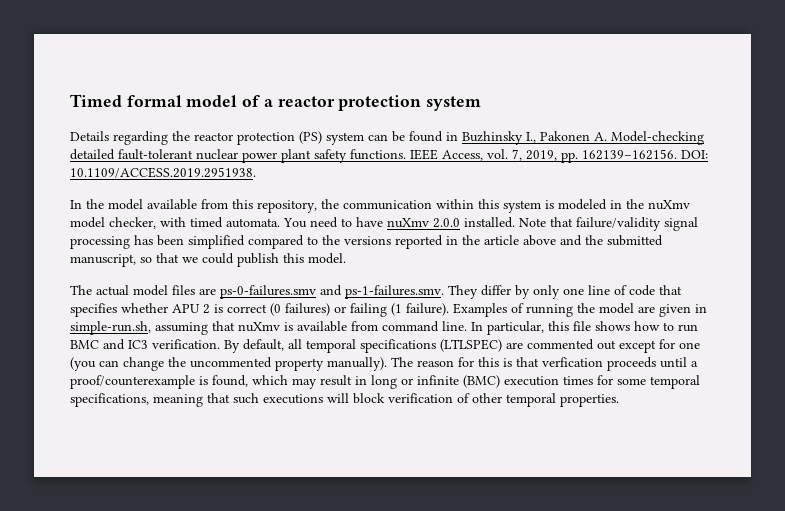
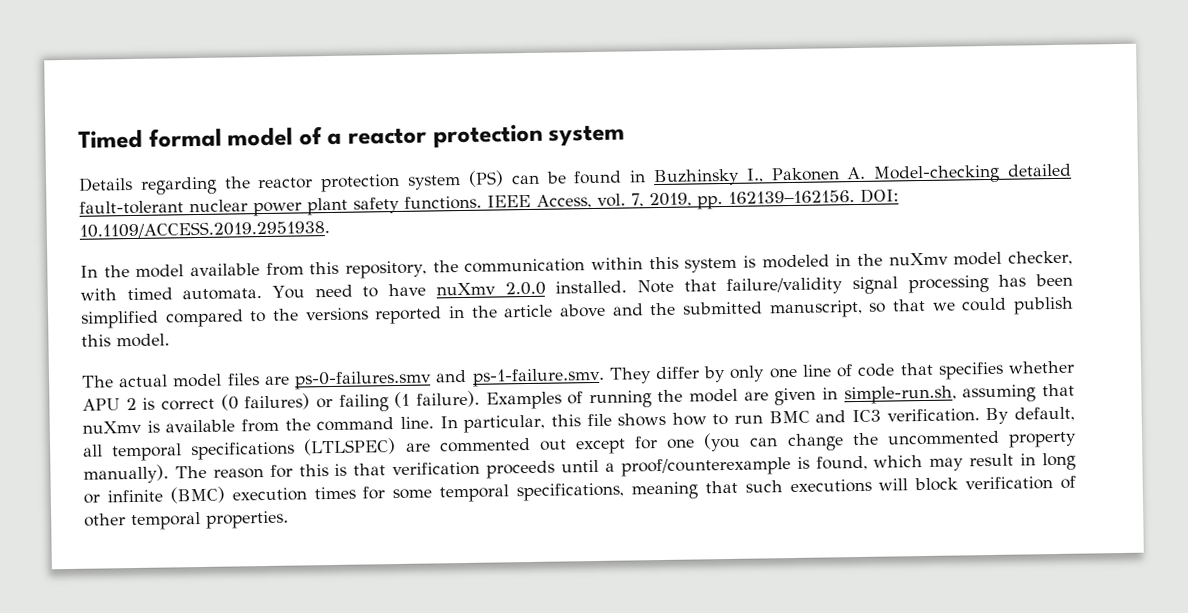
- Details regarding the reactor protection (PS) system can be found in Buzhinsky I., Pakonen A. Model-checking detailed fault-tolerant nuclear power plant safety functions.
+ Details regarding the reactor protection system (PS) can be found in Buzhinsky I., Pakonen A. Model-checking detailed fault-tolerant nuclear power plant safety functions.
- The actual model files are ps-0-failures.smv and ps-1-failures.smv. They differ by only one line of code that specifies whether APU 2 is correct (0 failures) or failing (1 failure).
+ The actual model files are ps-0-failures.smv and ps-1-failure.smv. They differ by only one line of code that specifies whether APU 2 is correct (0 failures) or failing (1 failure).
- Examples of running the model are given in simple-run.sh, assuming that nuXmv is available from command line.
+ Examples of running the model are given in simple-run.sh, assuming that nuXmv is available from the command line.
- The reason for this is that verfication proceeds until a proof/counterexample is found, which may result in long or infinite (BMC) execution times for some temporal specifications, meaning that such executions will block verification of other temporal properties.
+ The reason for this is that verification proceeds until a proof/counterexample is found, which may result in long or infinite (BMC) execution times for some temporal specifications, meaning that such executions will block verification of other temporal properties.

